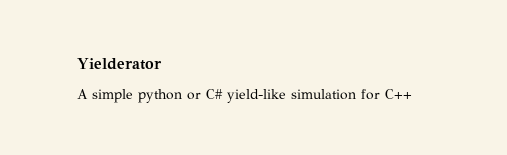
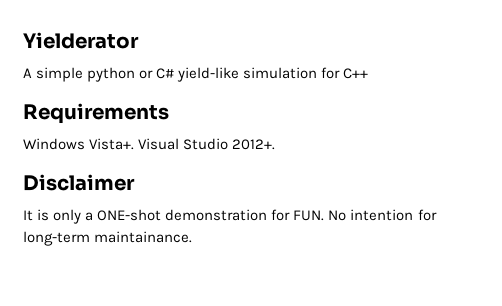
+ Requirements
+ Windows Vista+. Visual Studio 2012+.
+ Disclaimer
+ It is only a ONE-shot demonstration for FUN. No intention for long-term maintainance.

